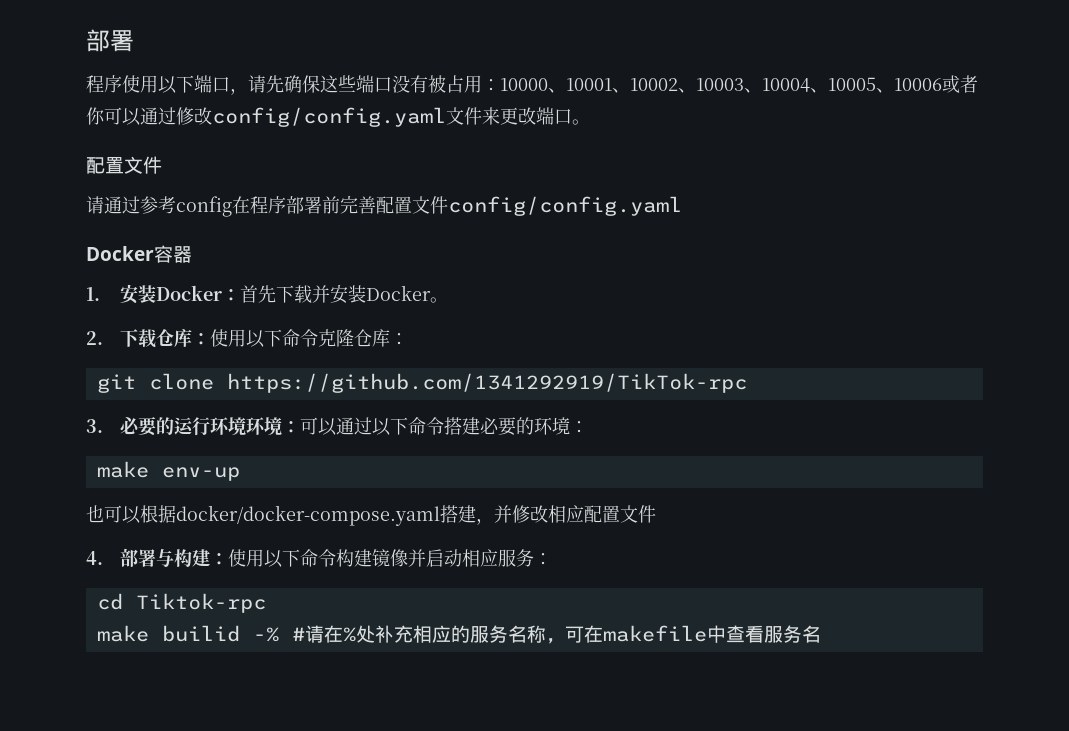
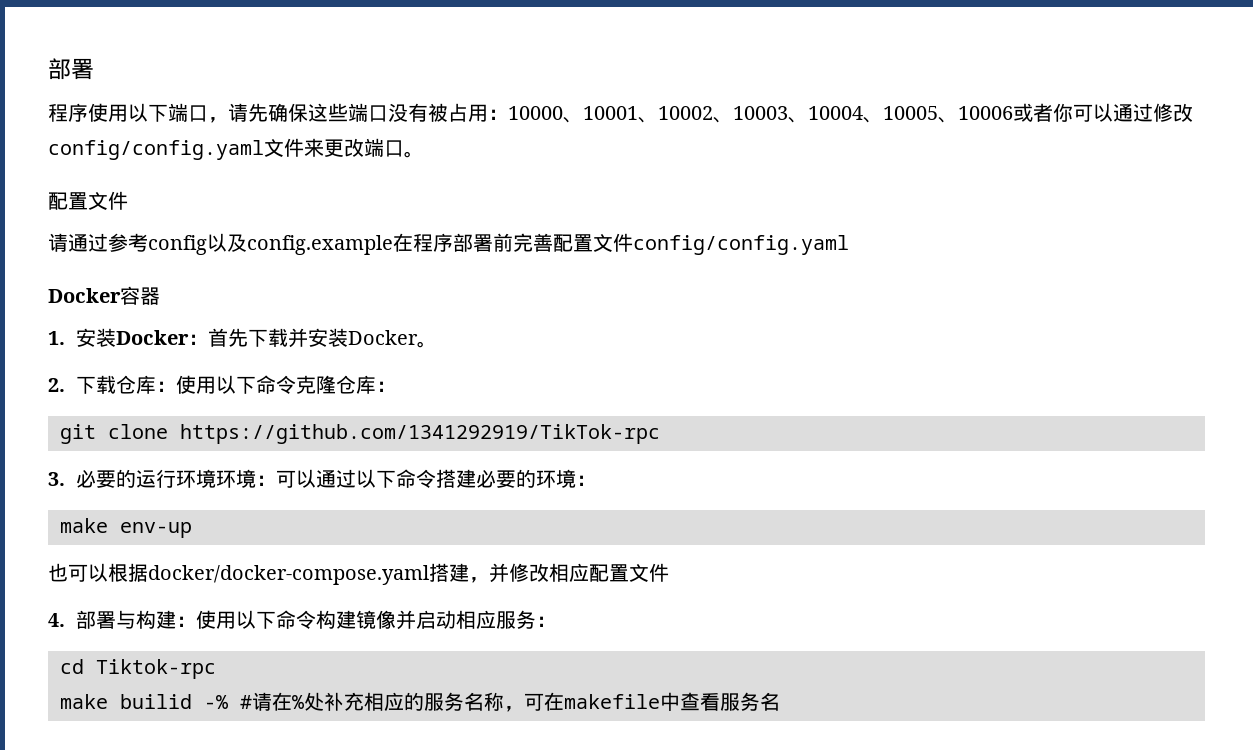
- 请通过参考config在程序部署前完善配置文件config/config.yaml
+ 请通过参考config以及config.example在程序部署前完善配置文件config/config.yaml

